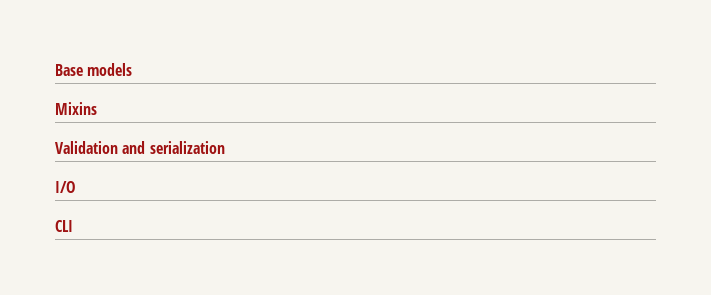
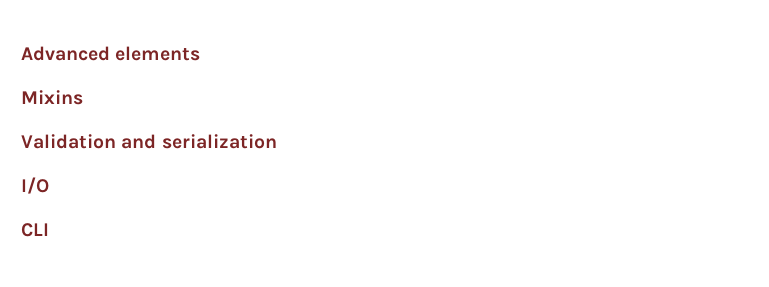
- Base models
+ Advanced elements

